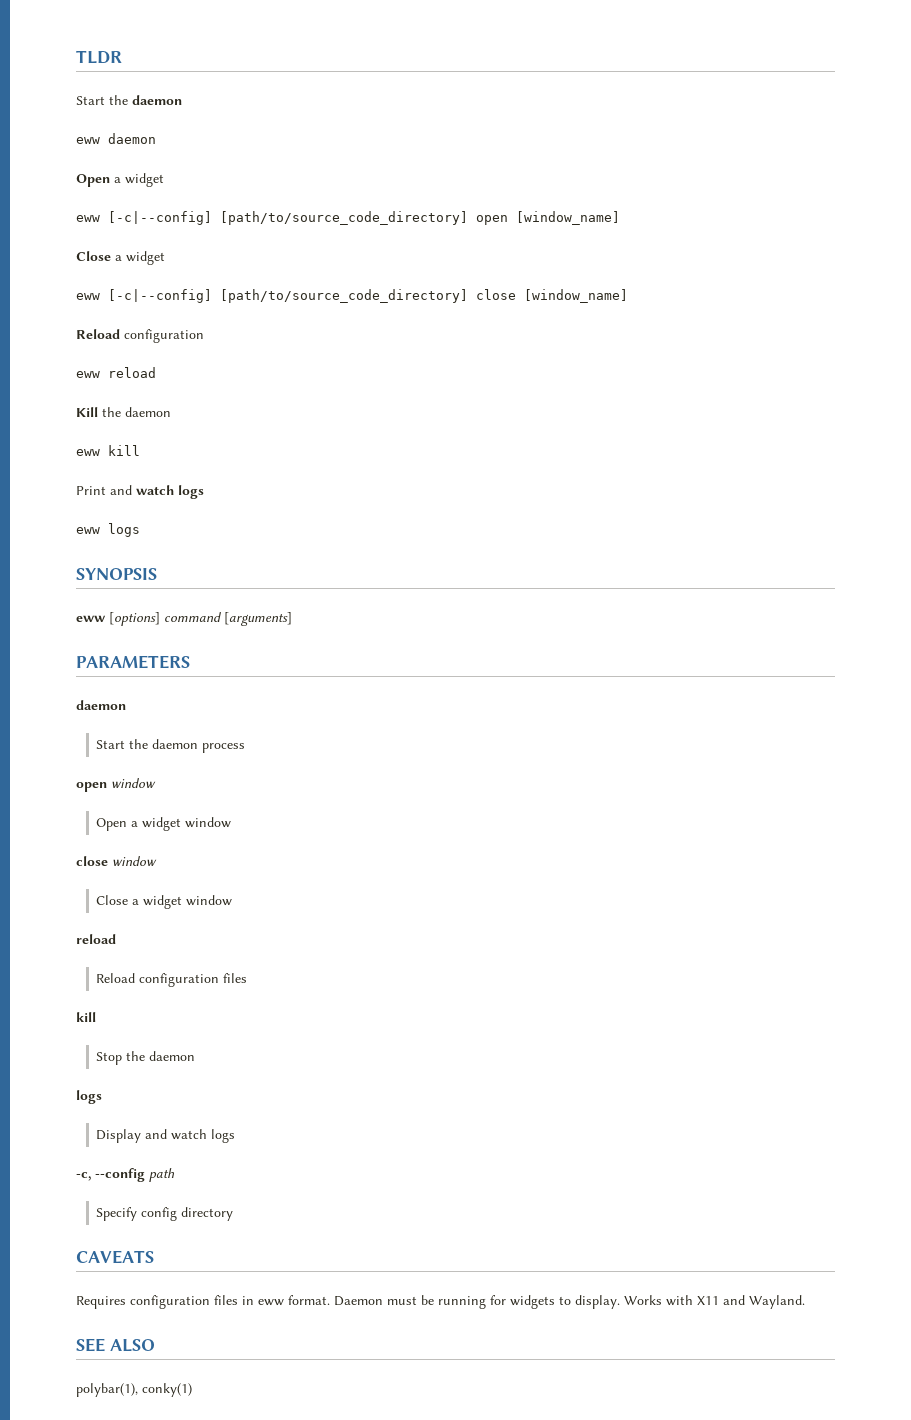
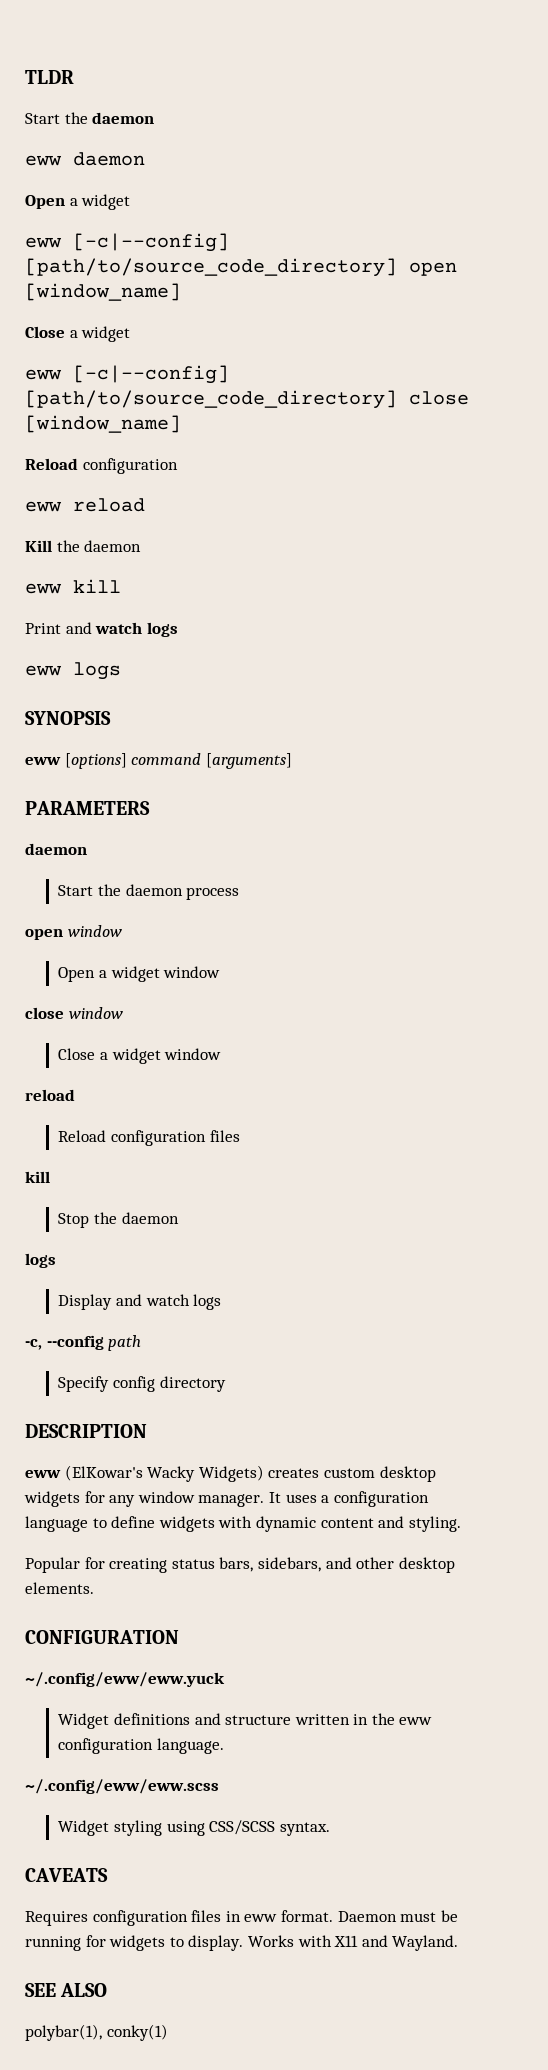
+ DESCRIPTION
+ eww (ElKowar's Wacky Widgets) creates custom desktop widgets for any window manager. It uses a configuration language to define widgets with dynamic content and styling.
+ Popular for creating status bars, sidebars, and other desktop elements.
+ CONFIGURATION
+ ~/.config/eww/eww.yuck
+ Widget definitions and structure written in the eww configuration language.
+ ~/.config/eww/eww.scss
+ Widget styling using CSS/SCSS syntax.

